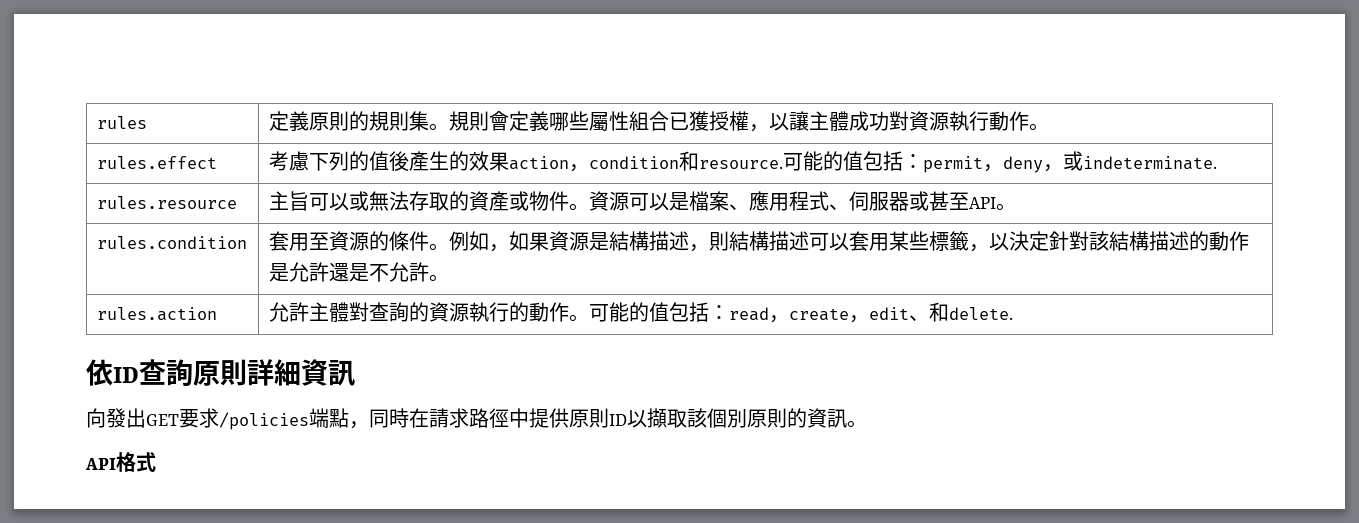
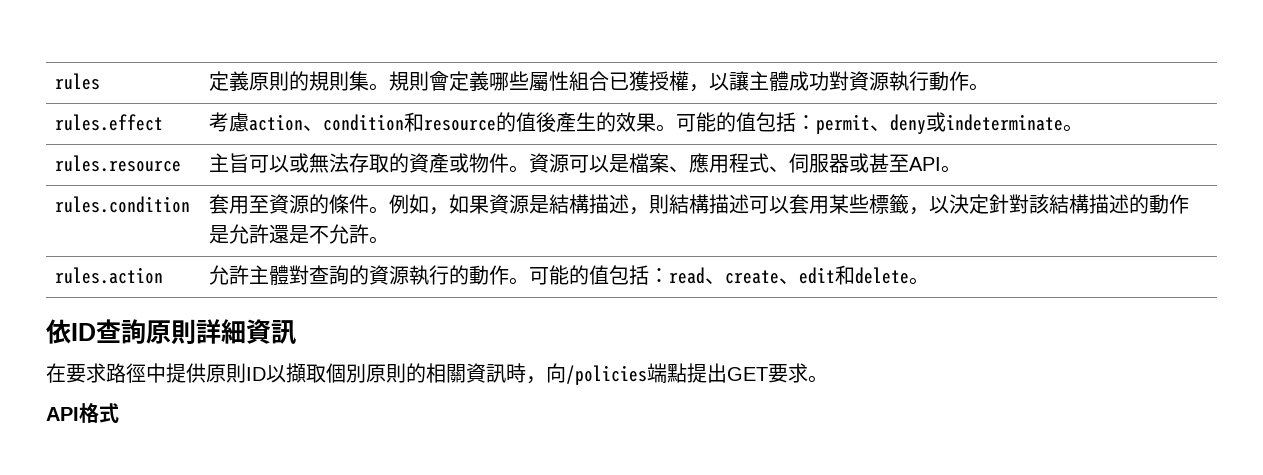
- rules.effect | 考慮下列的值後產生的效果action，condition和resource.可能的值包括：permit，deny，或indeterminate.
+ rules.effect | 考慮action、condition和resource的值後產生的效果。可能的值包括：permit、deny或indeterminate。
- rules.action | 允許主體對查詢的資源執行的動作。可能的值包括：read，create，edit、和delete.
+ rules.action | 允許主體對查詢的資源執行的動作。可能的值包括：read、create、edit和delete。
- 向發出GET要求/policies端點，同時在請求路徑中提供原則ID以擷取該個別原則的資訊。
+ 在要求路徑中提供原則ID以擷取個別原則的相關資訊時，向/policies端點提出GET要求。

